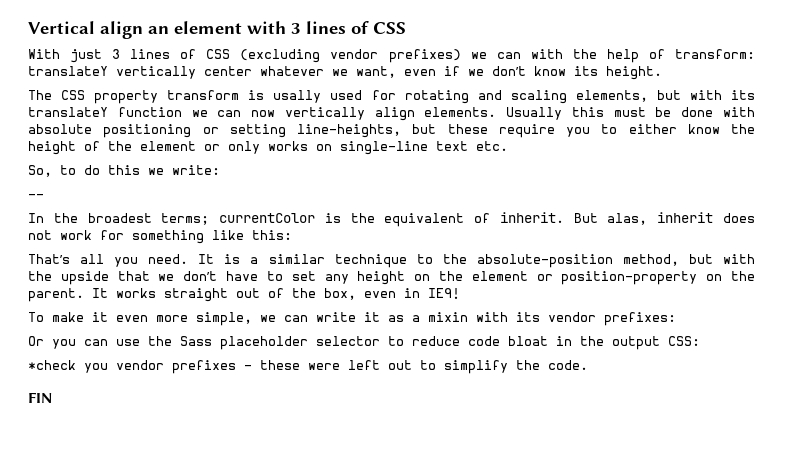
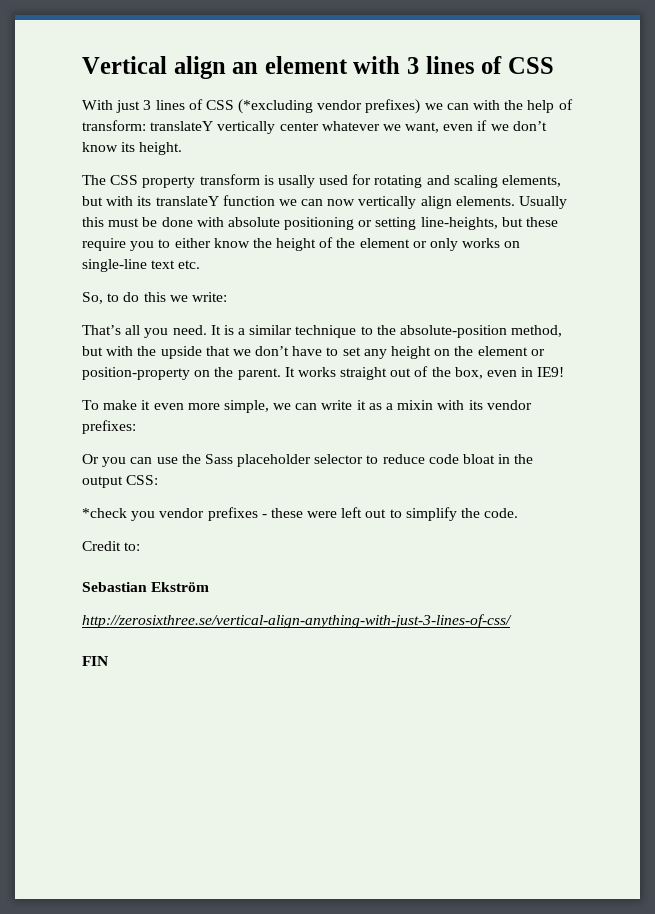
- With just 3 lines of CSS (excluding vendor prefixes) we can with the help of transform: translateY vertically center whatever we want, even if we don’t know its height.
+ With just 3 lines of CSS (*excluding vendor prefixes) we can with the help of transform: translateY vertically center whatever we want, even if we don’t know its height.
- --
- In the broadest terms; currentColor is the equivalent of inherit. But alas, inherit does not work for something like this:
+ Credit to:
+ Sebastian Ekström
+ http://zerosixthree.se/vertical-align-anything-with-just-3-lines-of-css/

